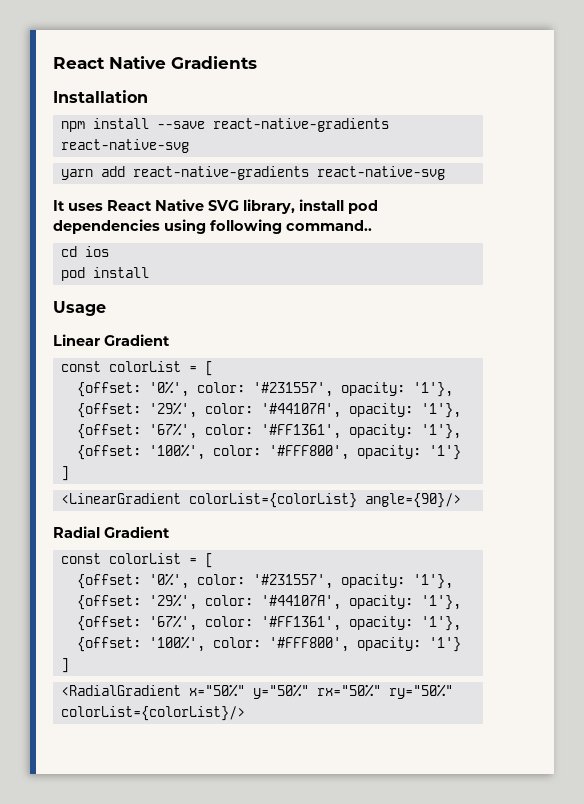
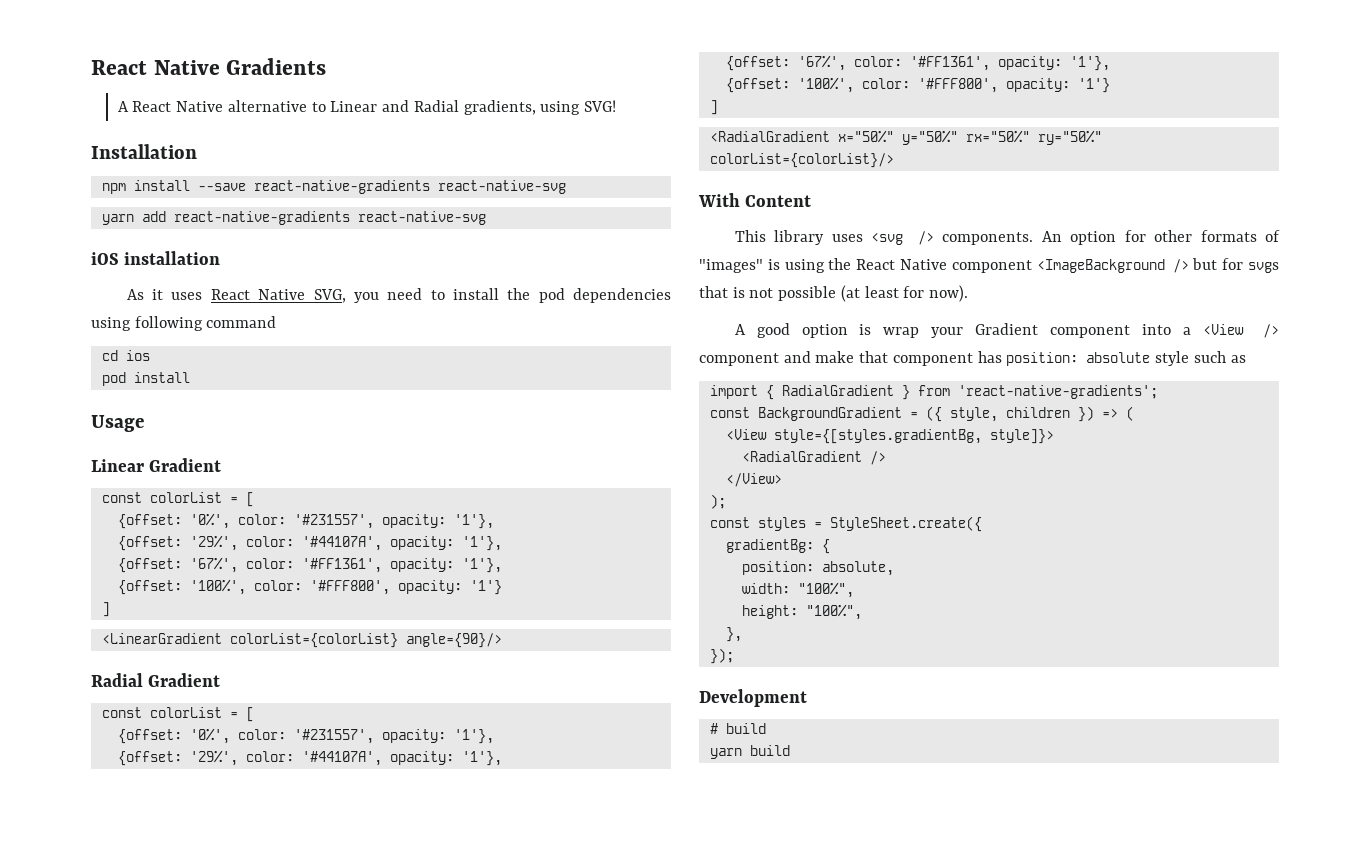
+ A React Native alternative to Linear and Radial gradients, using SVG!
- It uses React Native SVG library, install pod dependencies using following command..
+ iOS installation
+ As it uses React Native SVG, you need to install the pod dependencies using following command
+ With Content
+ This library uses <svg /> components. An option for other formats of "images" is using the React Native component <ImageBackground /> but for svgs that is not possible (at least for now).
+ A good option is wrap your Gradient component into a <View /> component and make that component has position: absolute style such as
+ import { RadialGradient } from 'react-native-gradients';
+ const BackgroundGradient = ({ style, children }) => (
+ <View style={[styles.gradientBg, style]}>
+ <RadialGradient />
+ </View>
+ );
+ const styles = StyleSheet.create({
+ gradientBg: {
+ position: absolute,
+ width: "100%",
+ height: "100%",
+ },
+ });
+ Development
+ # build
+ yarn build

